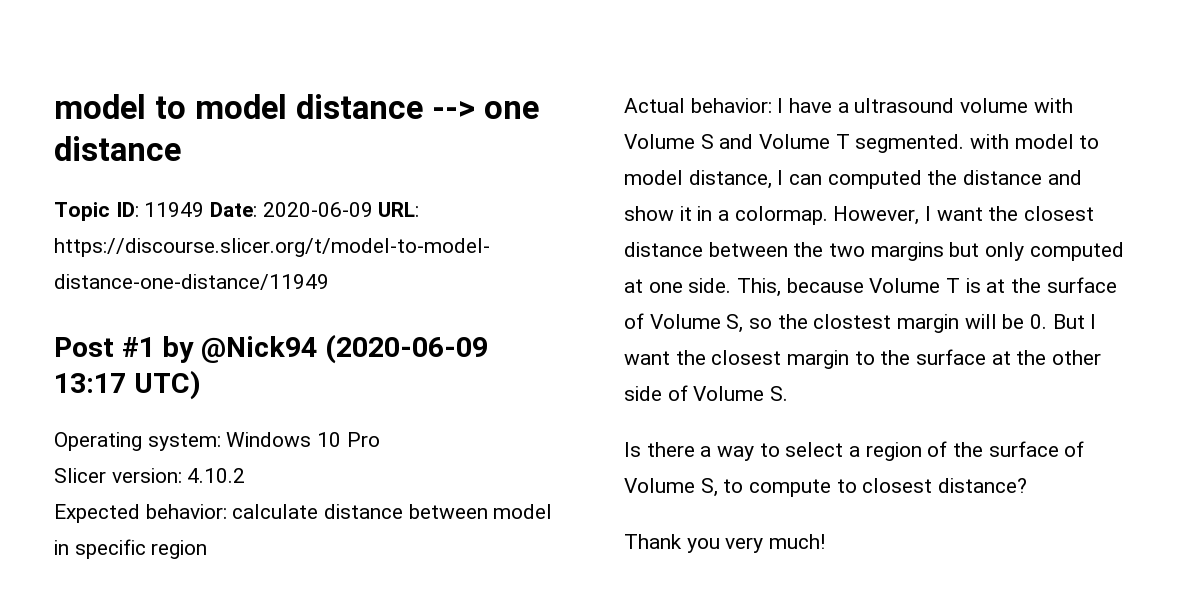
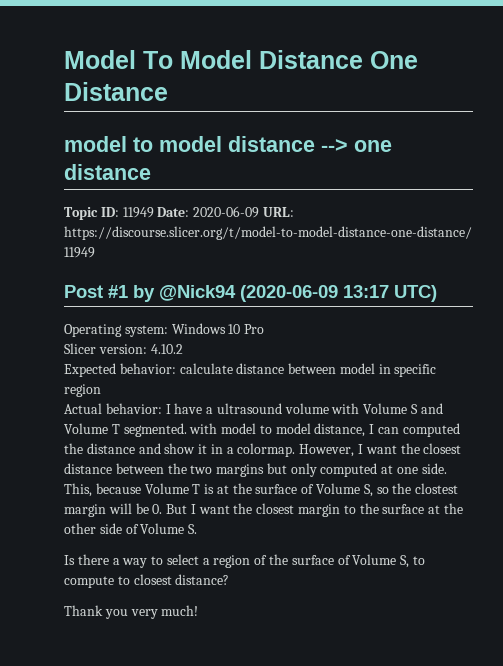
+ Model To Model Distance One Distance

